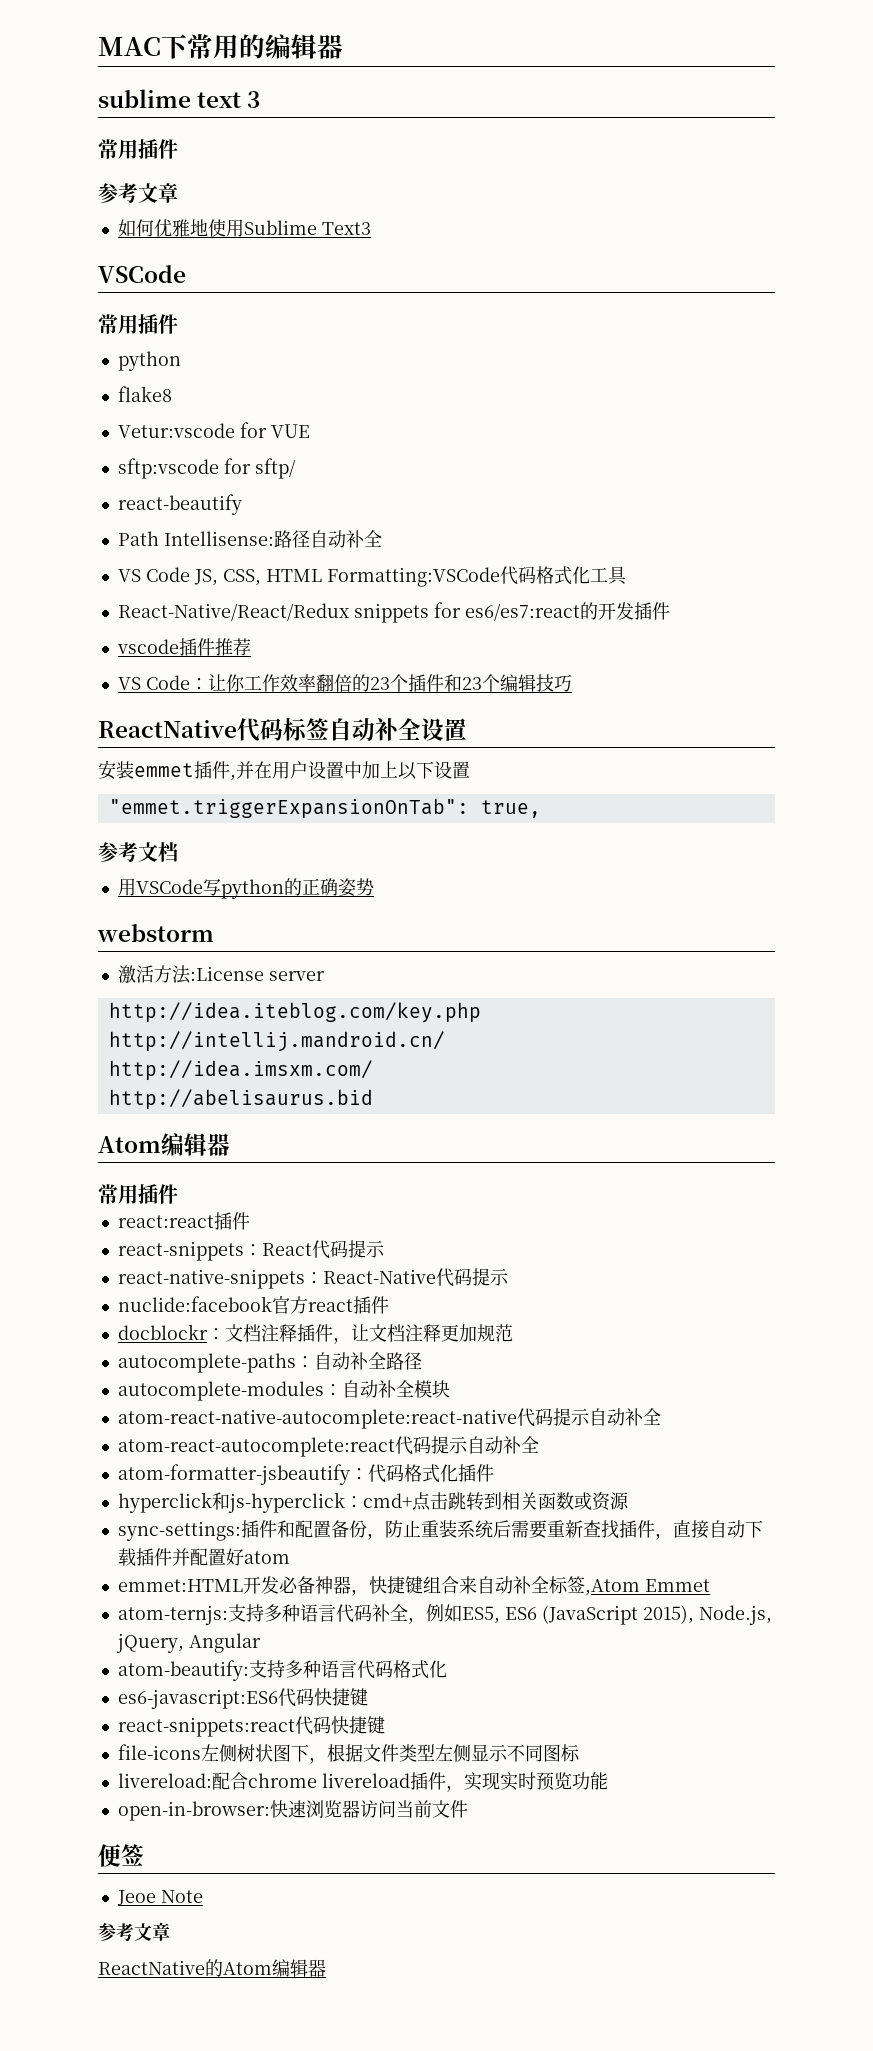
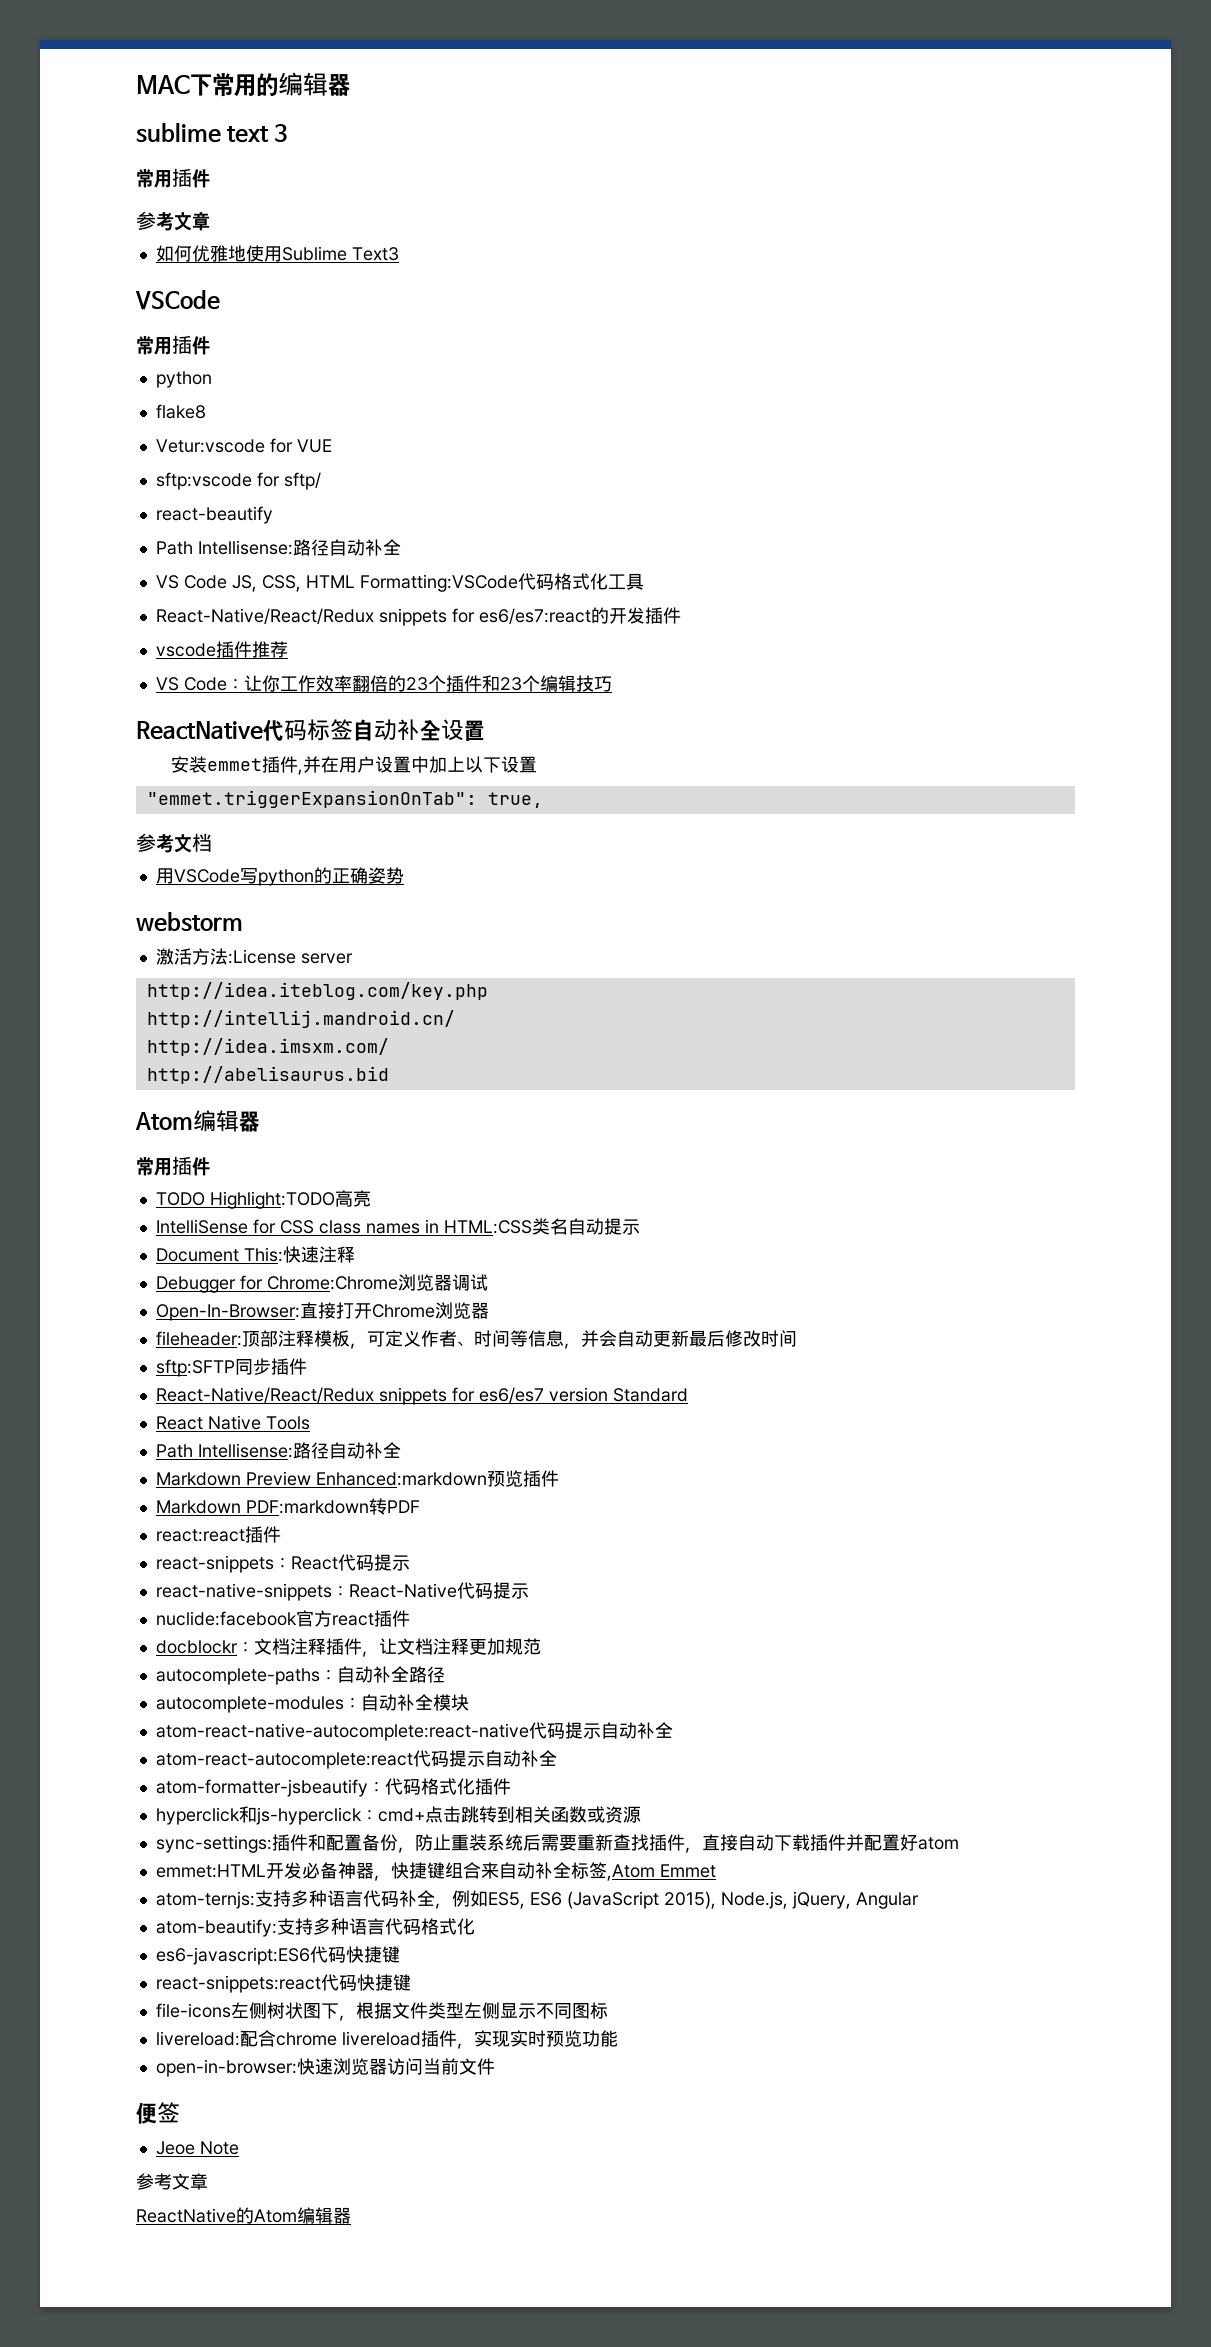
+ TODO Highlight:TODO高亮
+ IntelliSense for CSS class names in HTML:CSS类名自动提示
+ Document This:快速注释
+ Debugger for Chrome:Chrome浏览器调试
+ Open-In-Browser:直接打开Chrome浏览器
+ fileheader:顶部注释模板，可定义作者、时间等信息，并会自动更新最后修改时间
+ sftp:SFTP同步插件
+ React-Native/React/Redux snippets for es6/es7 version Standard
+ React Native Tools
+ Path Intellisense:路径自动补全
+ Markdown Preview Enhanced:markdown预览插件
+ Markdown PDF:markdown转PDF

